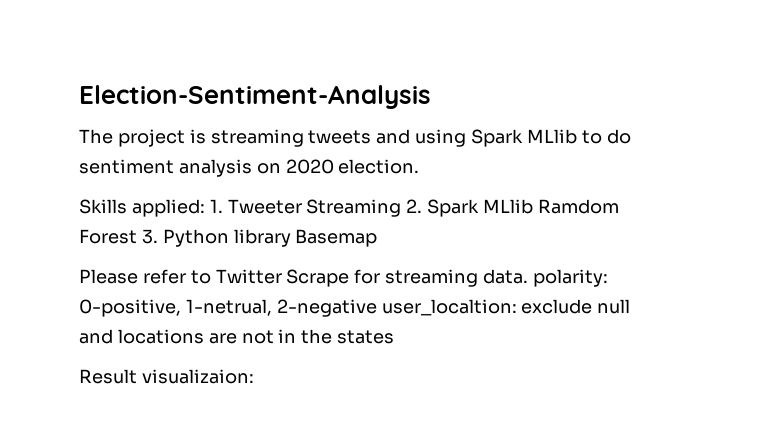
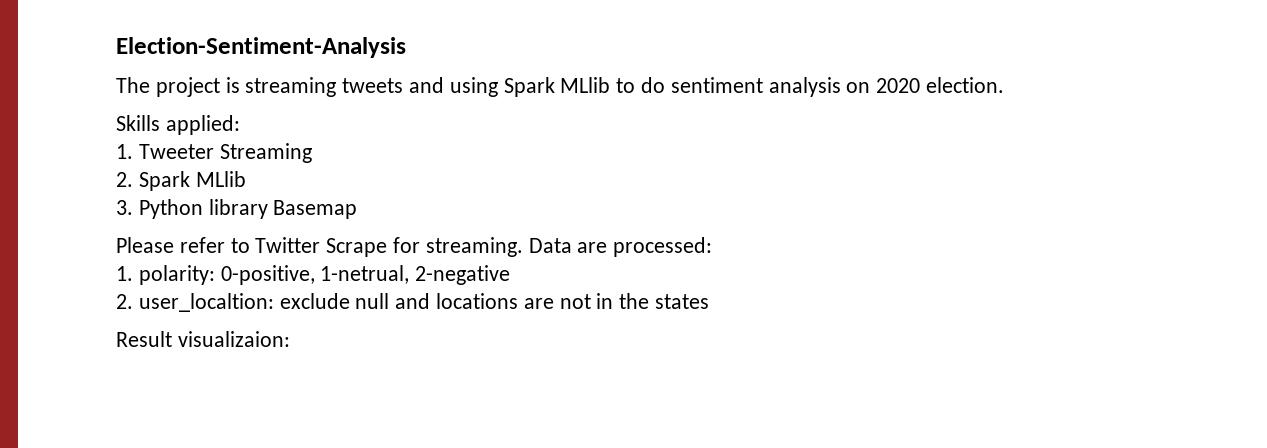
- Skills applied: 1. Tweeter Streaming 2. Spark MLlib Ramdom Forest 3. Python library Basemap
+ Skills applied:
+ 1. Tweeter Streaming
+ 2. Spark MLlib
+ 3. Python library Basemap
- Please refer to Twitter Scrape for streaming data. polarity: 0-positive, 1-netrual, 2-negative user_localtion: exclude null and locations are not in the states
+ Please refer to Twitter Scrape for streaming. Data are processed:
+ 1. polarity: 0-positive, 1-netrual, 2-negative
+ 2. user_localtion: exclude null and locations are not in the states

